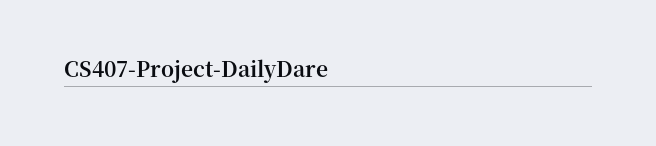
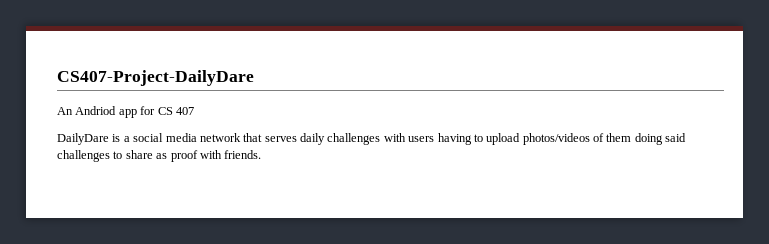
+ An Andriod app for CS 407
+ DailyDare is a social media network that serves daily challenges with users having to upload photos/videos of them doing said challenges to share as proof with friends.

